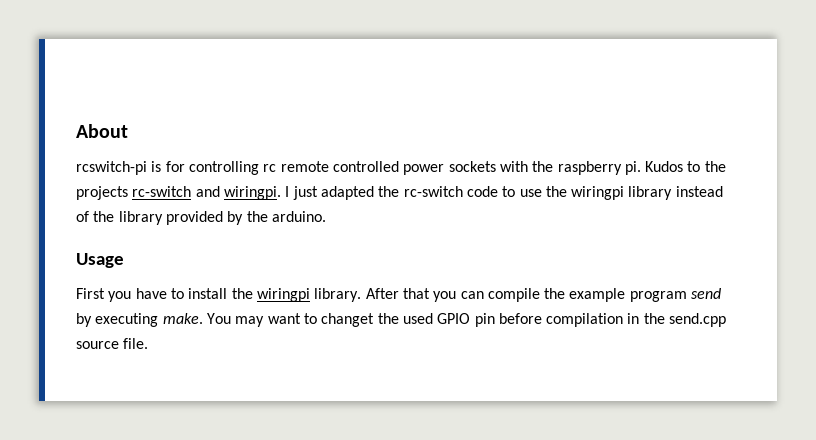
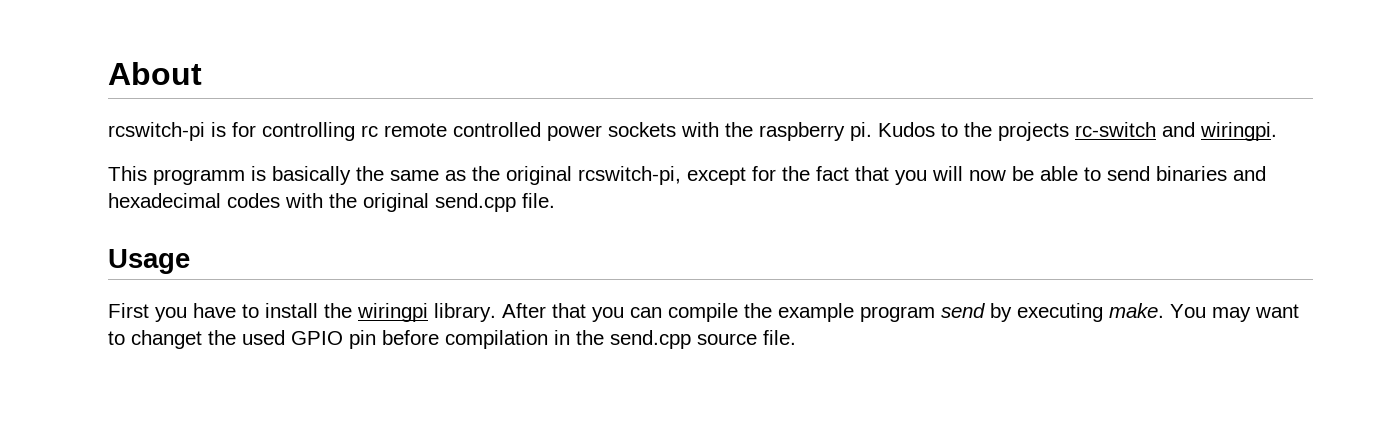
- Kudos to the projects rc-switch and wiringpi. I just adapted the rc-switch code to use the wiringpi library instead of the library provided by the arduino.
+ Kudos to the projects rc-switch and wiringpi.
+ This programm is basically the same as the original rcswitch-pi, except for the fact that you will now be able to send binaries and hexadecimal codes with the original send.cpp file.

